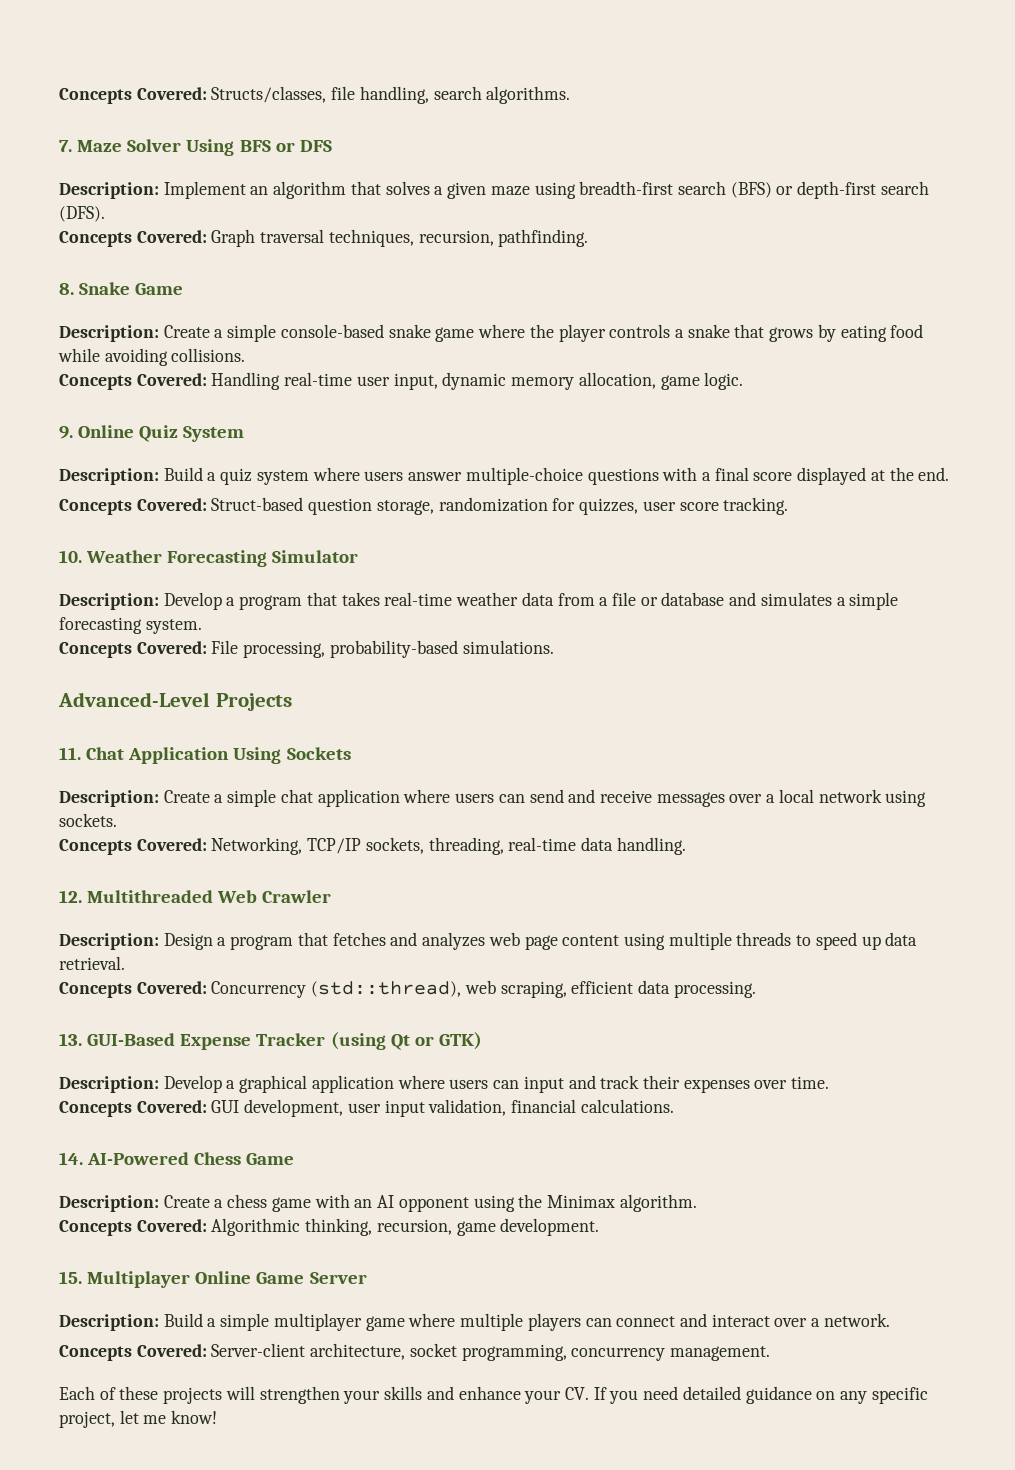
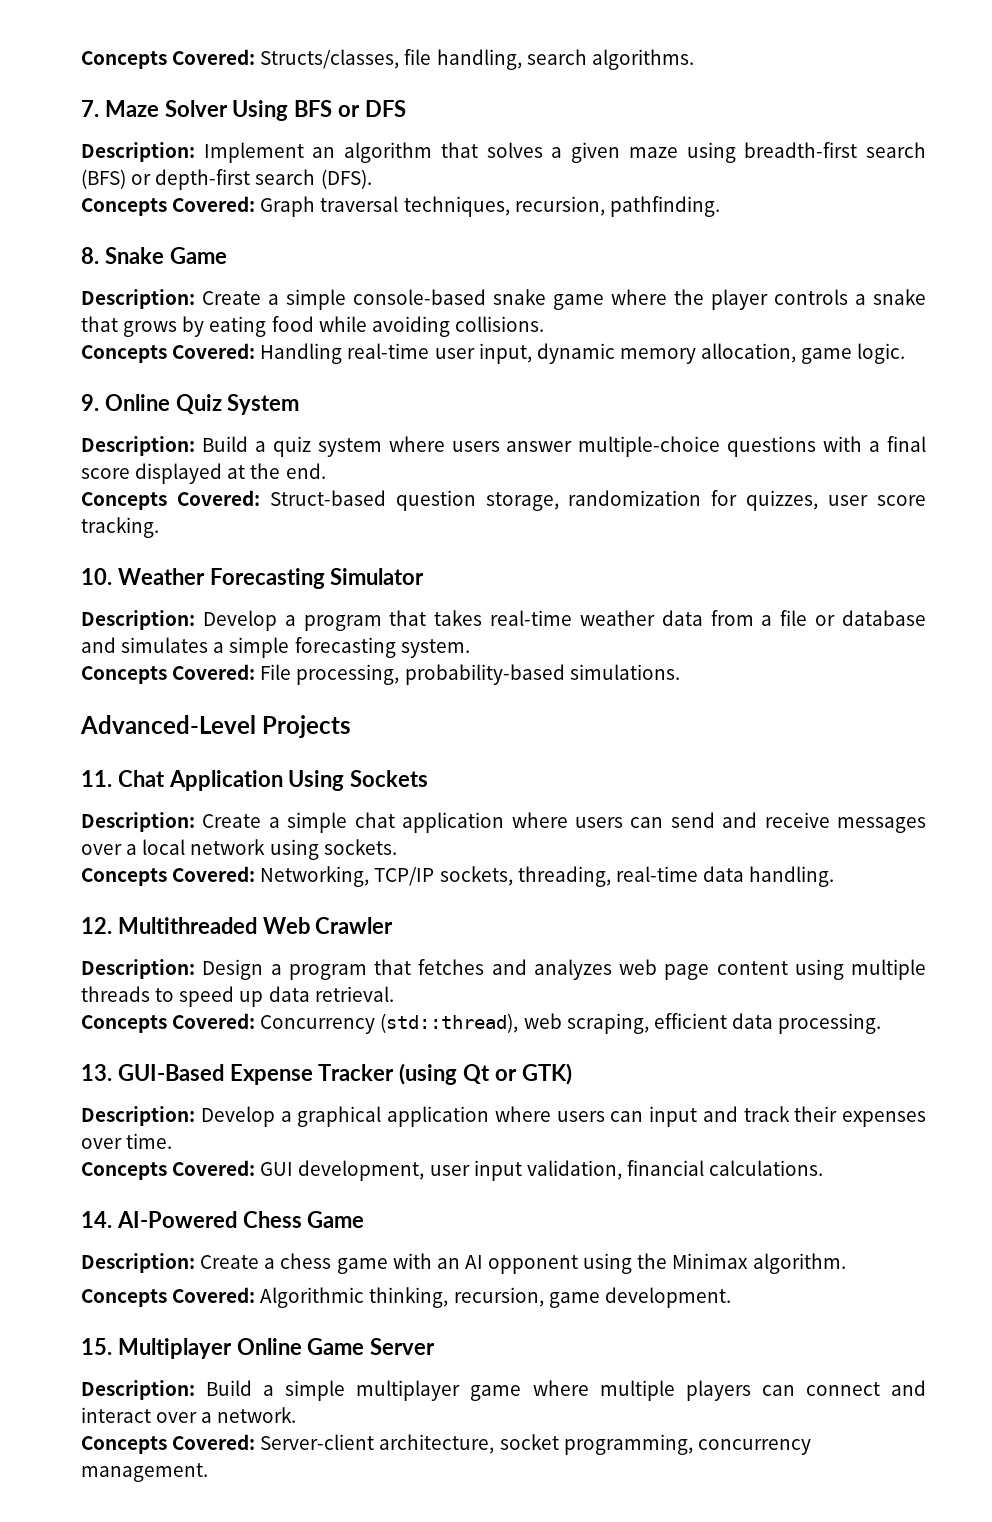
- Each of these projects will strengthen your skills and enhance your CV. If you need detailed guidance on any specific project, let me know!

